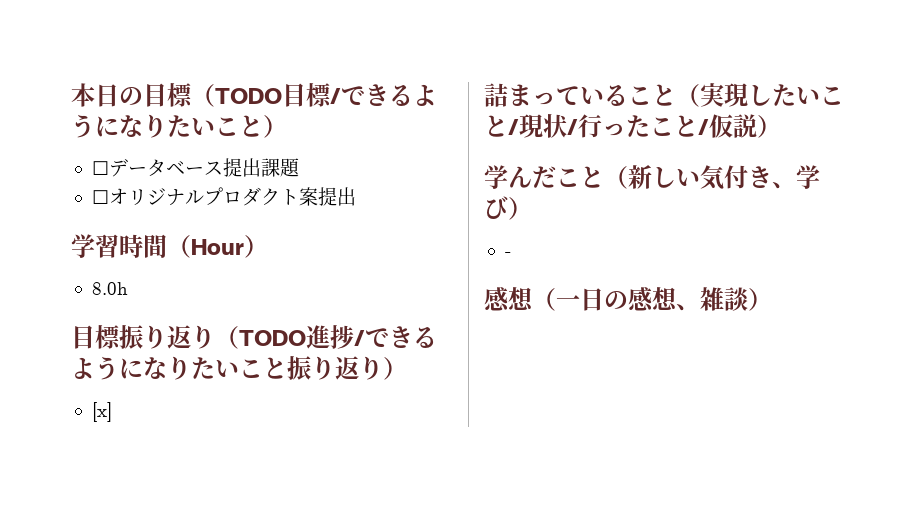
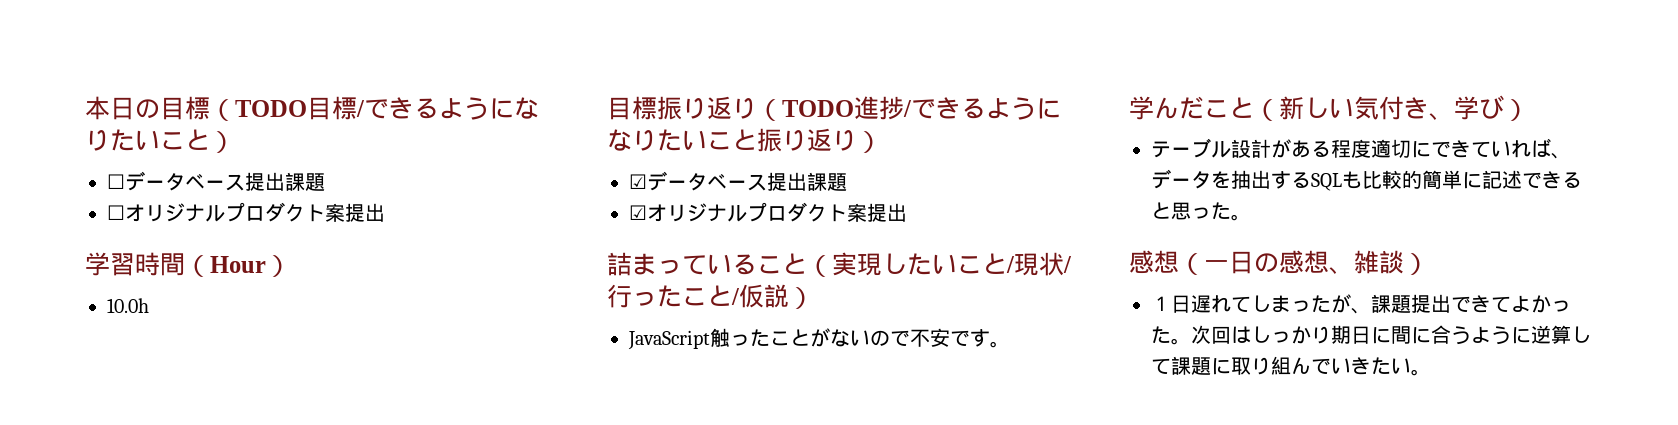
- 8.0h
+ 10.0h
- [x]
+ ☑データベース提出課題
+ ☑オリジナルプロダクト案提出
+ JavaScript触ったことがないので不安です。
- -
+ テーブル設計がある程度適切にできていれば、データを抽出するSQLも比較的簡単に記述できると思った。
+ １日遅れてしまったが、課題提出できてよかった。次回はしっかり期日に間に合うように逆算して課題に取り組んでいきたい。

